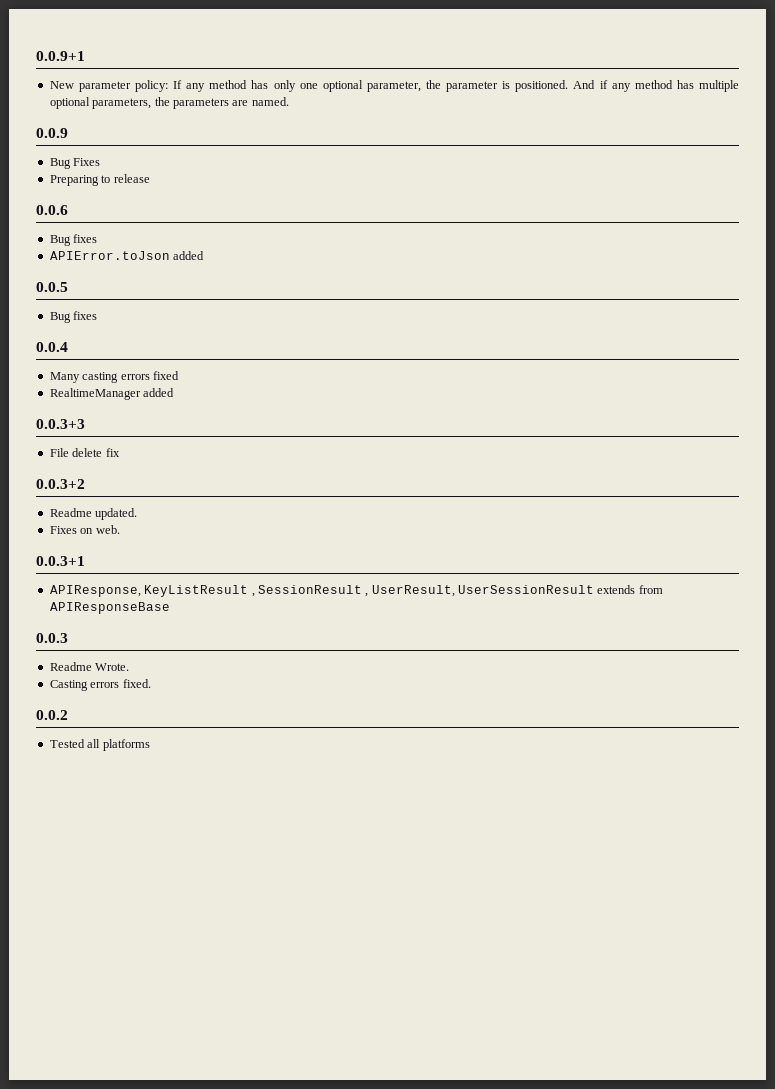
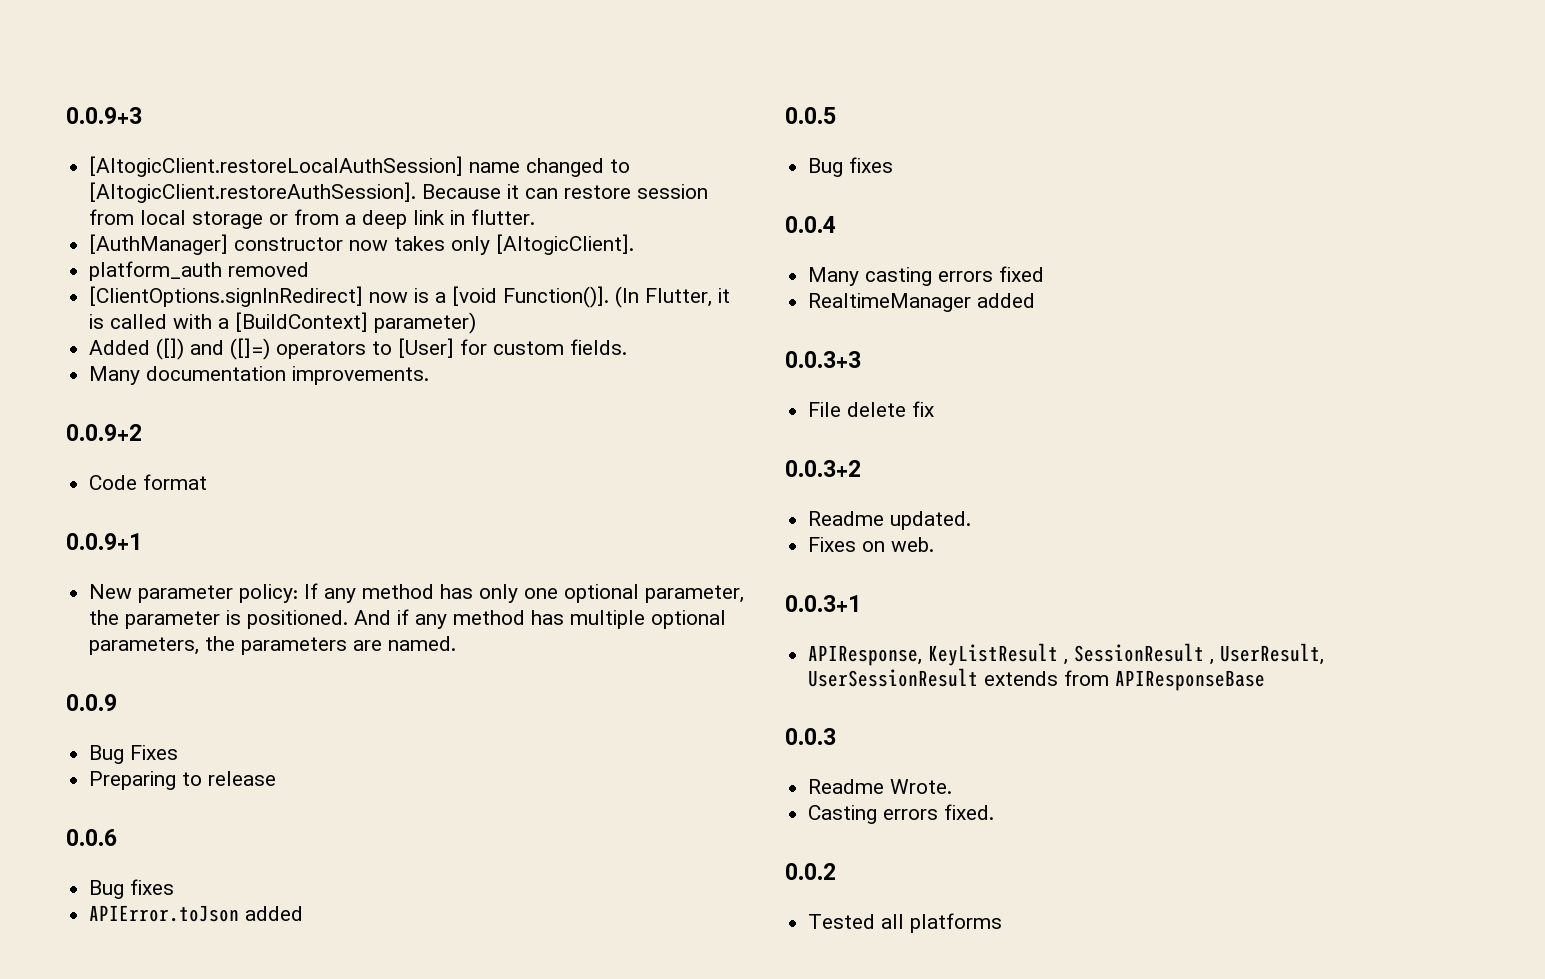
+ 0.0.9+3
+ [AltogicClient.restoreLocalAuthSession] name changed to [AltogicClient.restoreAuthSession]. Because it can restore session from local storage or from a deep link in flutter.
+ [AuthManager] constructor now takes only [AltogicClient].
+ platform_auth removed
+ [ClientOptions.signInRedirect] now is a [void Function()]. (In Flutter, it is called with a [BuildContext] parameter)
+ Added ([]) and ([]=) operators to [User] for custom fields.
+ Many documentation improvements.
+ 0.0.9+2
+ Code format

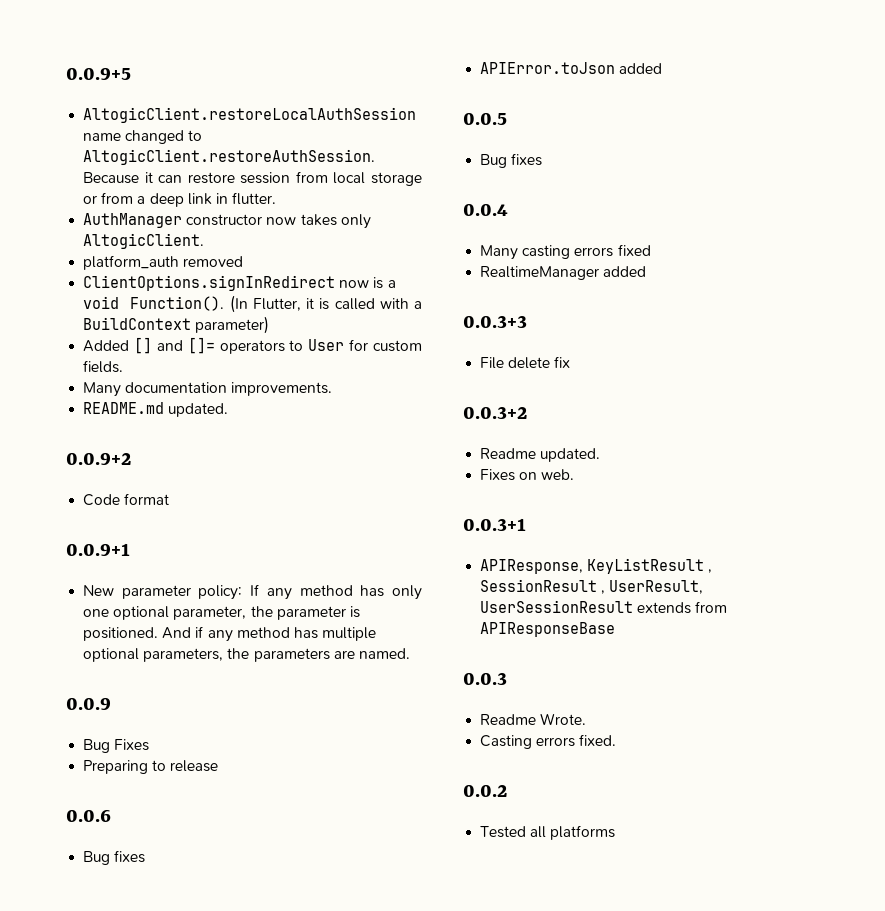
- 0.0.9+3
- [AltogicClient.restoreLocalAuthSession] name changed to [AltogicClient.restoreAuthSession]. Because it can restore session from local storage or from a deep link in flutter.
+ 0.0.9+5
+ AltogicClient.restoreLocalAuthSession name changed to AltogicClient.restoreAuthSession. Because it can restore session from local storage or from a deep link in flutter.
- [AuthManager] constructor now takes only [AltogicClient].
+ AuthManager constructor now takes only AltogicClient.
- [ClientOptions.signInRedirect] now is a [void Function()].
+ ClientOptions.signInRedirect now is a void Function().
- (In Flutter, it is called with a [BuildContext] parameter)
+ (In Flutter, it is called with a BuildContext parameter)
- Added ([]) and ([]=) operators to [User] for custom fields.
+ Added [] and []= operators to User for custom fields.
+ README.md updated.

